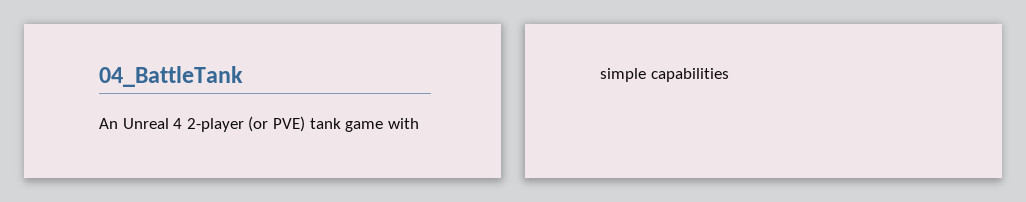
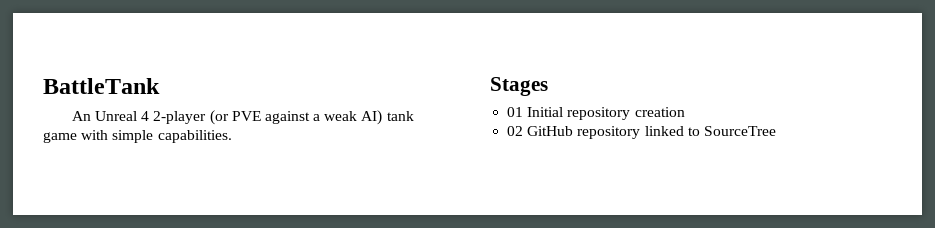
- 04_BattleTank
+ BattleTank
- An Unreal 4 2-player (or PVE) tank game with simple capabilities
+ An Unreal 4 2-player (or PVE against a weak AI) tank game with simple capabilities.
+ Stages
+ 01 Initial repository creation
+ 02 GitHub repository linked to SourceTree

